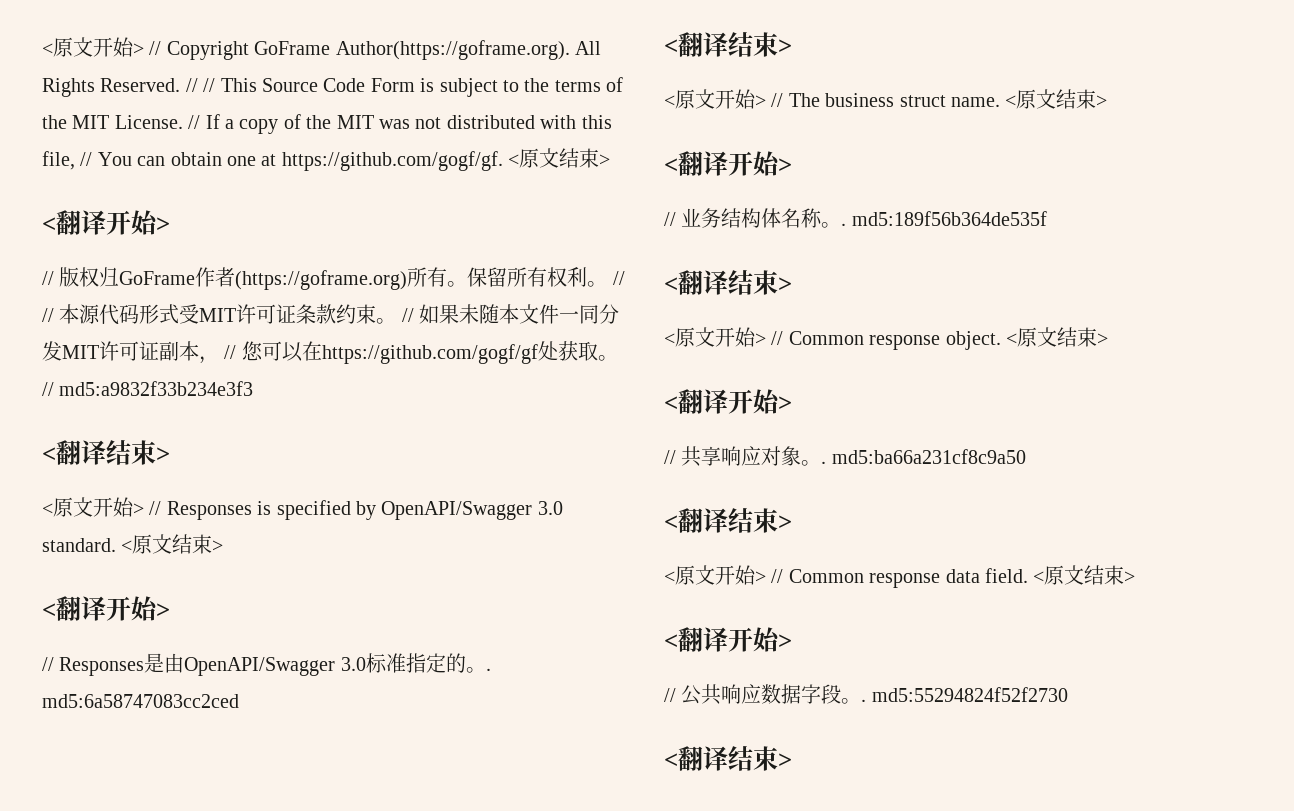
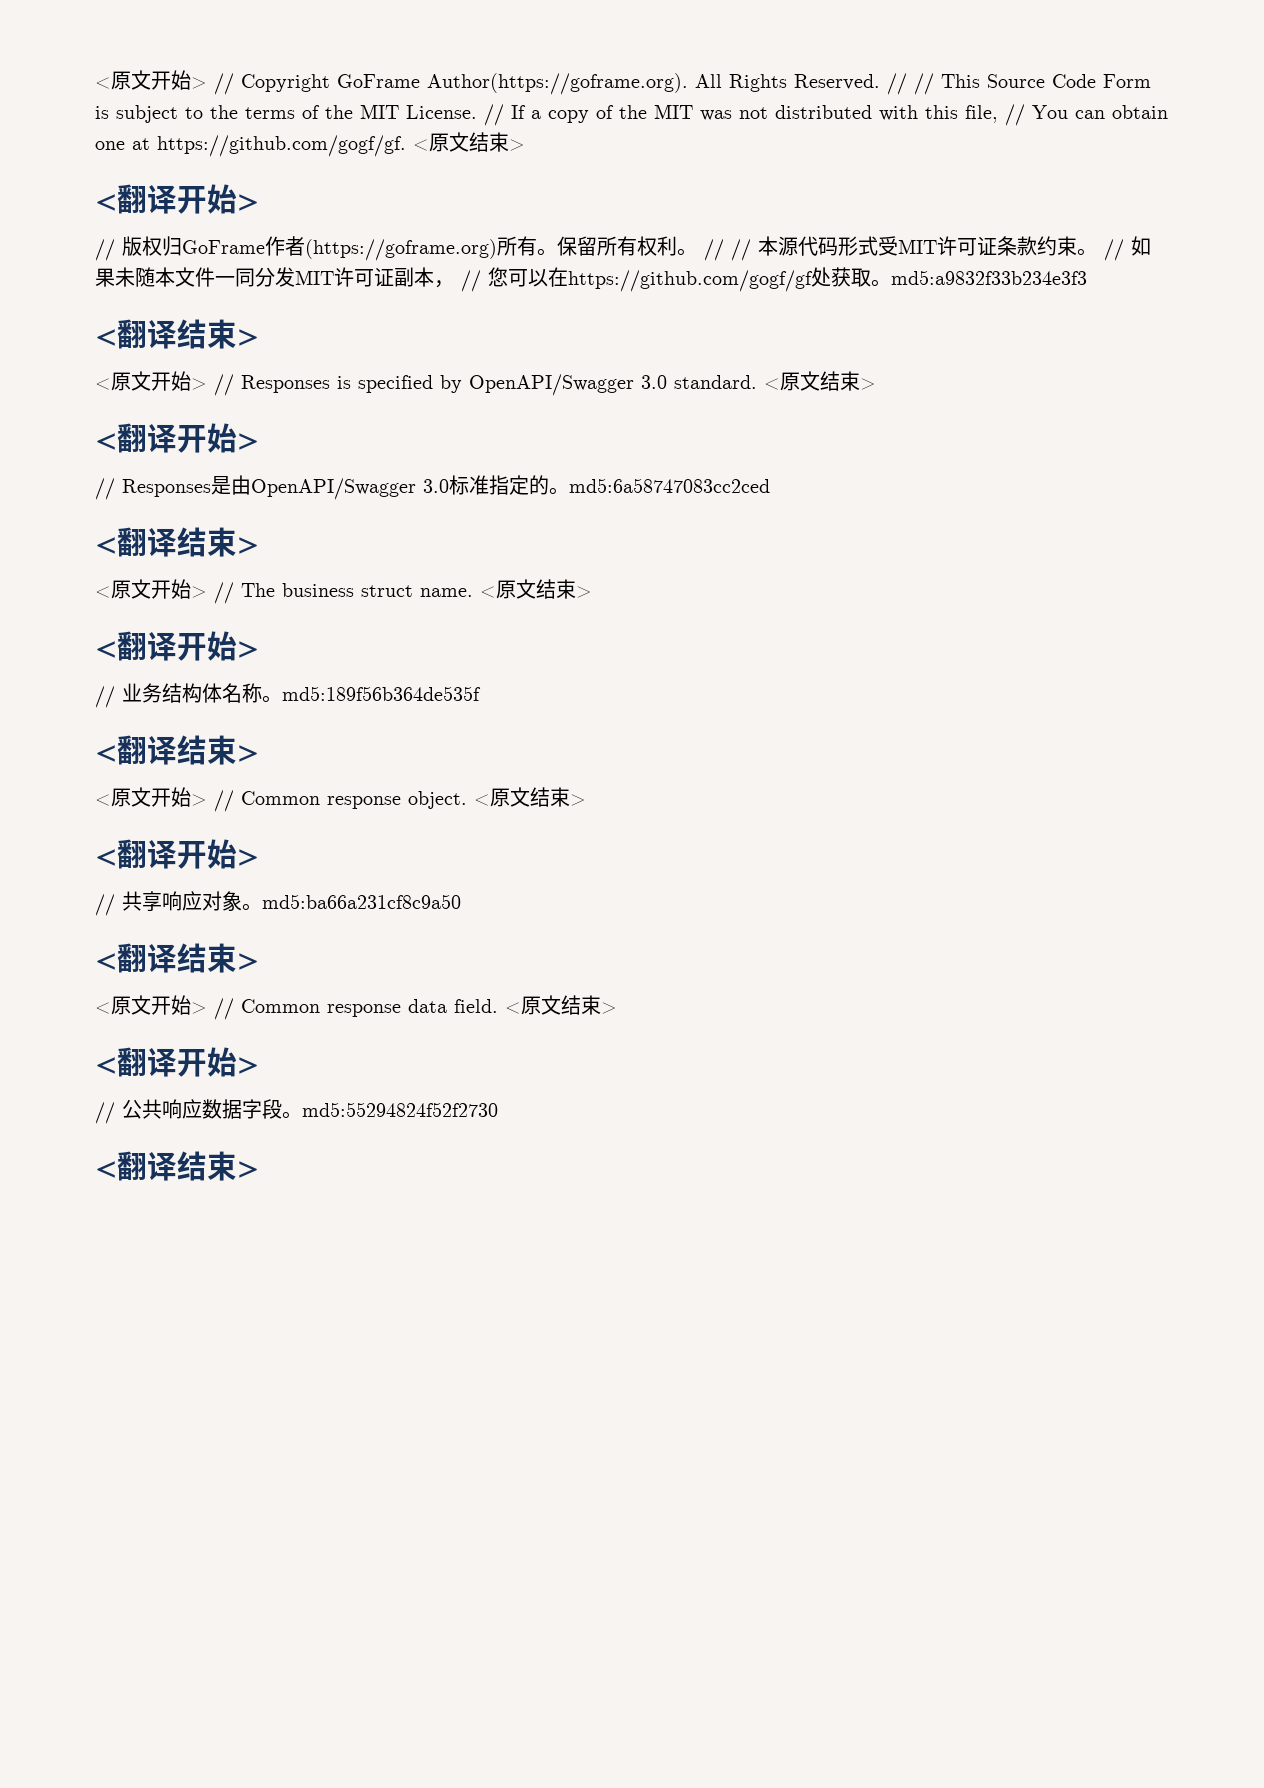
- // 如果未随本文件一同分发MIT许可证副本， // 您可以在https://github.com/gogf/gf处获取。 // md5:a9832f33b234e3f3
+ // 如果未随本文件一同分发MIT许可证副本， // 您可以在https://github.com/gogf/gf处获取。md5:a9832f33b234e3f3
- // Responses是由OpenAPI/Swagger 3.0标准指定的。. md5:6a58747083cc2ced
+ // Responses是由OpenAPI/Swagger 3.0标准指定的。md5:6a58747083cc2ced
- // 业务结构体名称。. md5:189f56b364de535f
+ // 业务结构体名称。md5:189f56b364de535f
- // 共享响应对象。. md5:ba66a231cf8c9a50
+ // 共享响应对象。md5:ba66a231cf8c9a50
- // 公共响应数据字段。. md5:55294824f52f2730
+ // 公共响应数据字段。md5:55294824f52f2730

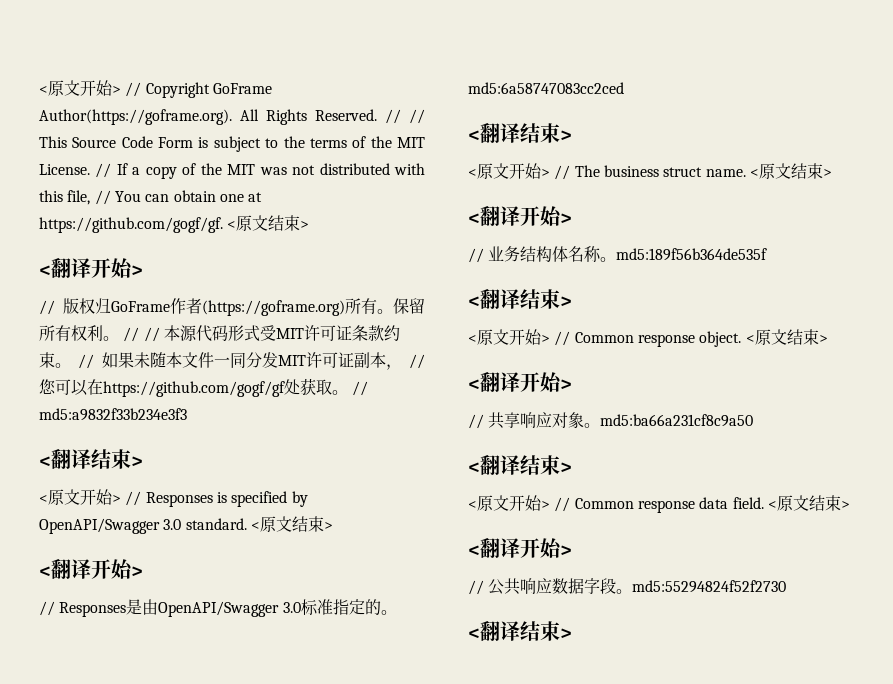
- // 如果未随本文件一同分发MIT许可证副本， // 您可以在https://github.com/gogf/gf处获取。md5:a9832f33b234e3f3
+ // 如果未随本文件一同分发MIT许可证副本， // 您可以在https://github.com/gogf/gf处获取。 // md5:a9832f33b234e3f3

